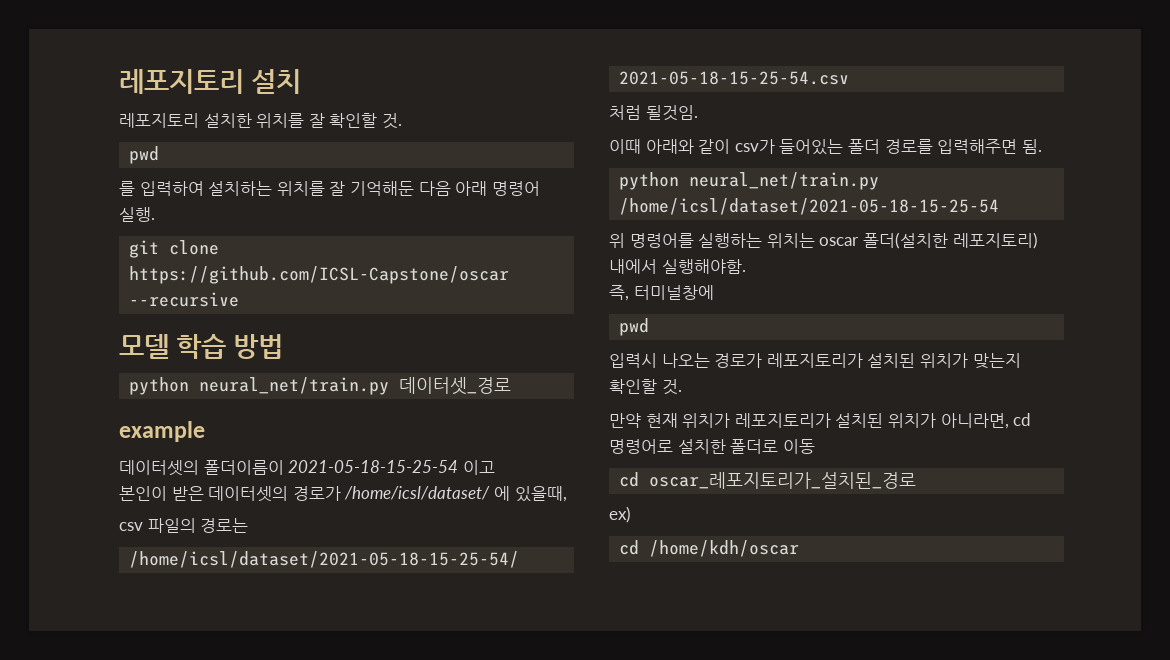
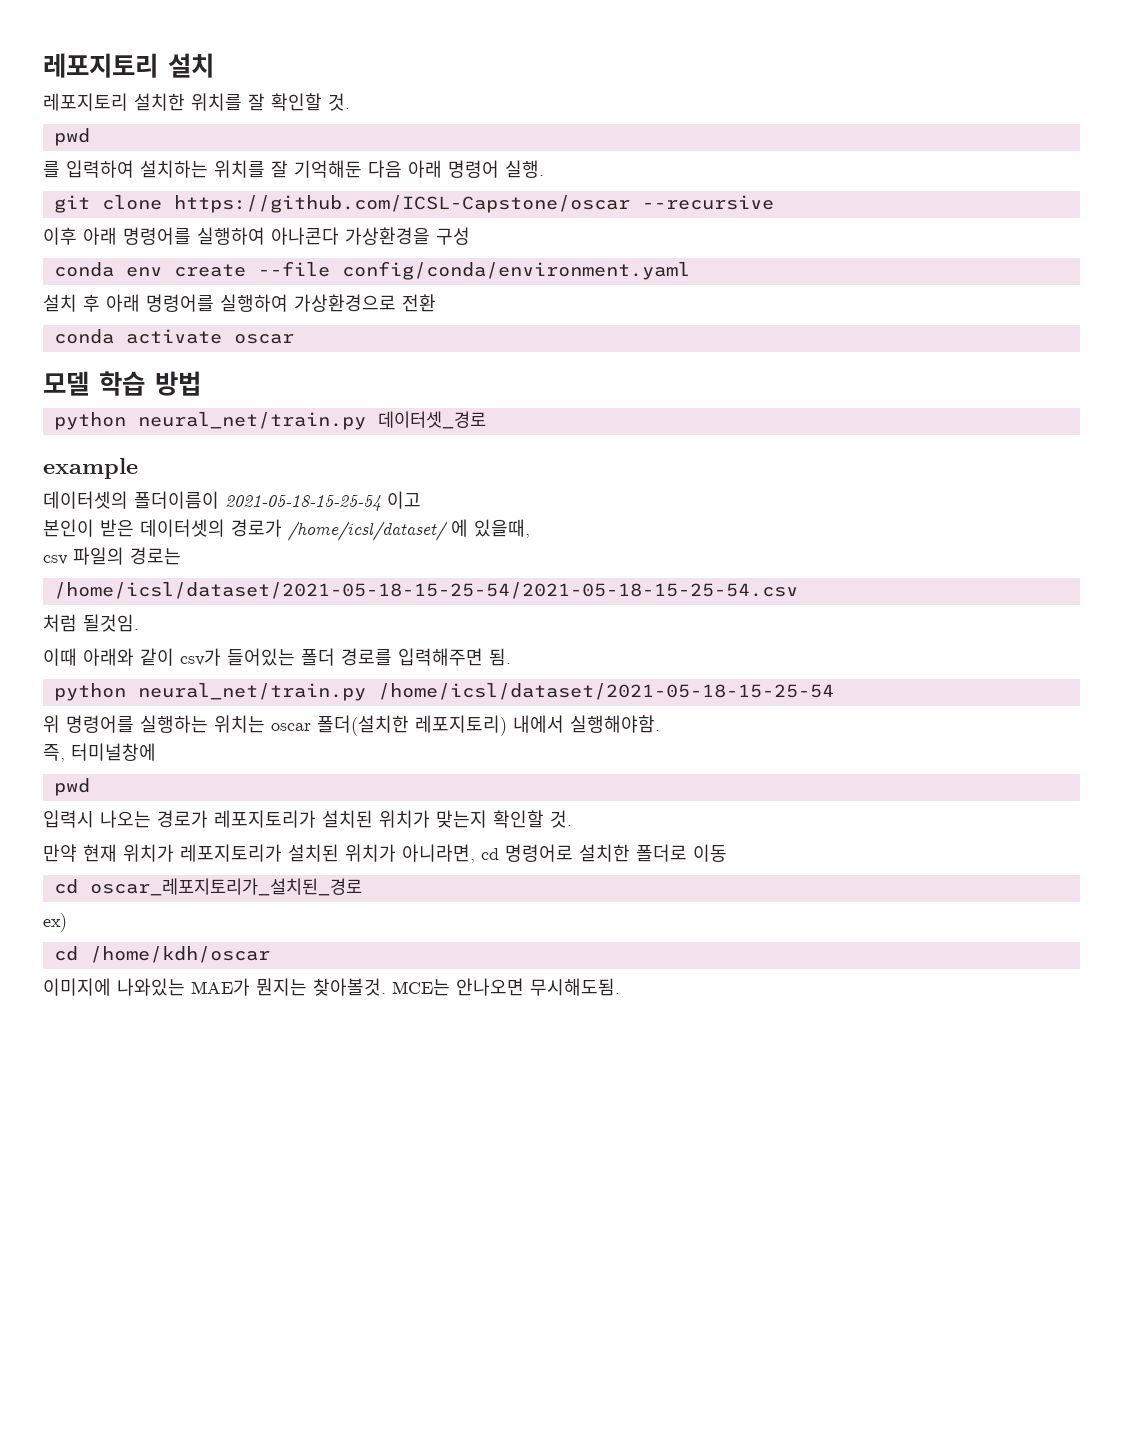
+ 이후 아래 명령어를 실행하여 아나콘다 가상환경을 구성
+ conda env create --file config/conda/environment.yaml
+ 설치 후 아래 명령어를 실행하여 가상환경으로 전환
+ conda activate oscar
+ 이미지에 나와있는 MAE가 뭔지는 찾아볼것. MCE는 안나오면 무시해도됨.

